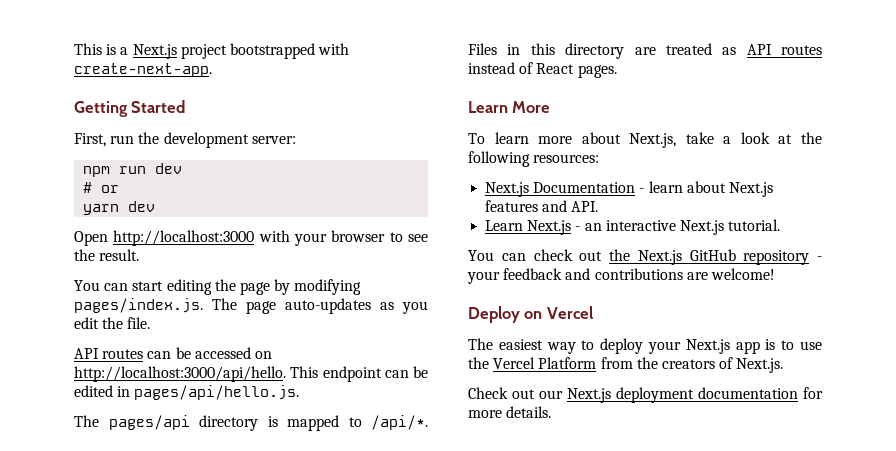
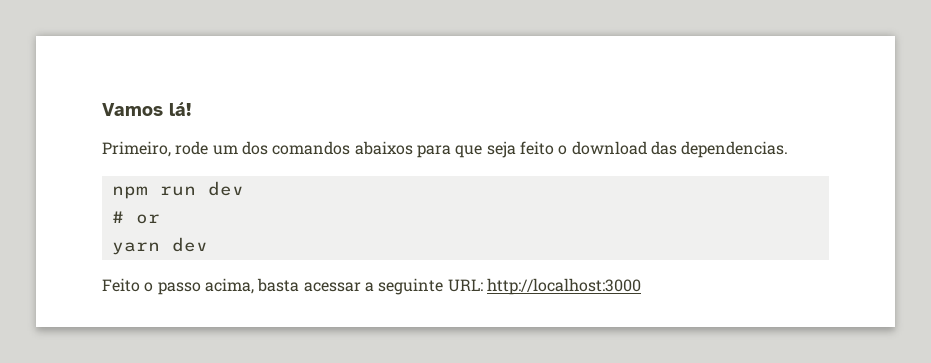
- This is a Next.js project bootstrapped with create-next-app.
- Getting Started
- First, run the development server:
+ Vamos lá!
+ Primeiro, rode um dos comandos abaixos para que seja feito o download das dependencias.
- Open http://localhost:3000 with your browser to see the result.
- You can start editing the page by modifying pages/index.js. The page auto-updates as you edit the file.
- API routes can be accessed on http://localhost:3000/api/hello. This endpoint can be edited in pages/api/hello.js.
- The pages/api directory is mapped to /api/*. Files in this directory are treated as API routes instead of React pages.
- Learn More
- To learn more about Next.js, take a look at the following resources:
- Next.js Documentation - learn about Next.js features and API.
- Learn Next.js - an interactive Next.js tutorial.
- You can check out the Next.js GitHub repository - your feedback and contributions are welcome!
- Deploy on Vercel
- The easiest way to deploy your Next.js app is to use the Vercel Platform from the creators of Next.js.
- Check out our Next.js deployment documentation for more details.
+ Feito o passo acima, basta acessar a seguinte URL: http://localhost:3000

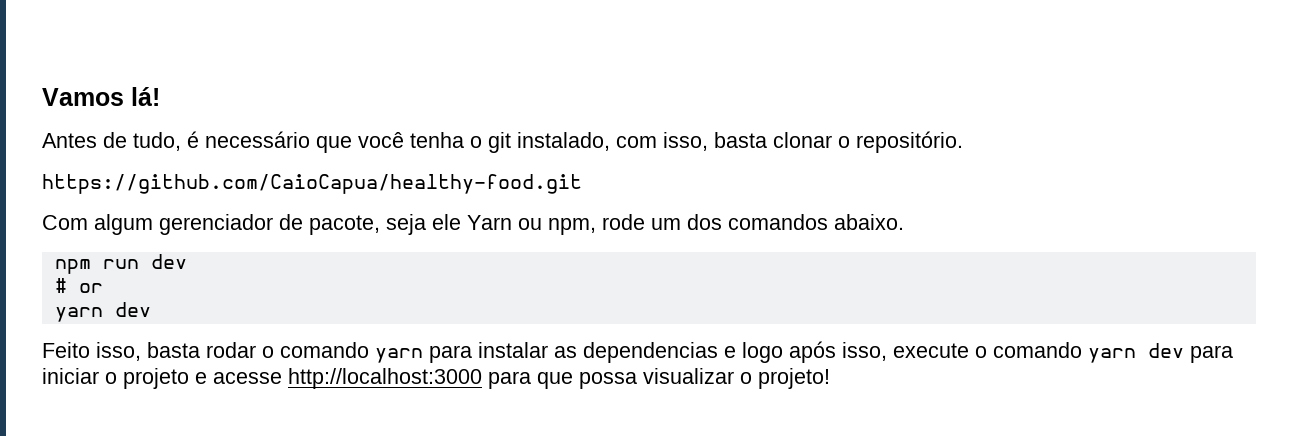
- Primeiro, rode um dos comandos abaixos para que seja feito o download das dependencias.
+ Antes de tudo, é necessário que você tenha o git instalado, com isso, basta clonar o repositório.
+ https://github.com/CaioCapua/healthy-food.git
+ Com algum gerenciador de pacote, seja ele Yarn ou npm, rode um dos comandos abaixo.
- Feito o passo acima, basta acessar a seguinte URL: http://localhost:3000
+ Feito isso, basta rodar o comando yarn para instalar as dependencias e logo após isso, execute o comando yarn dev para iniciar o projeto e acesse http://localhost:3000 para que possa visualizar o projeto!

